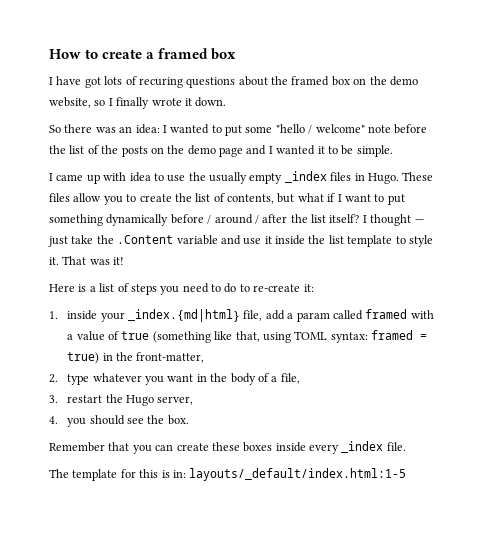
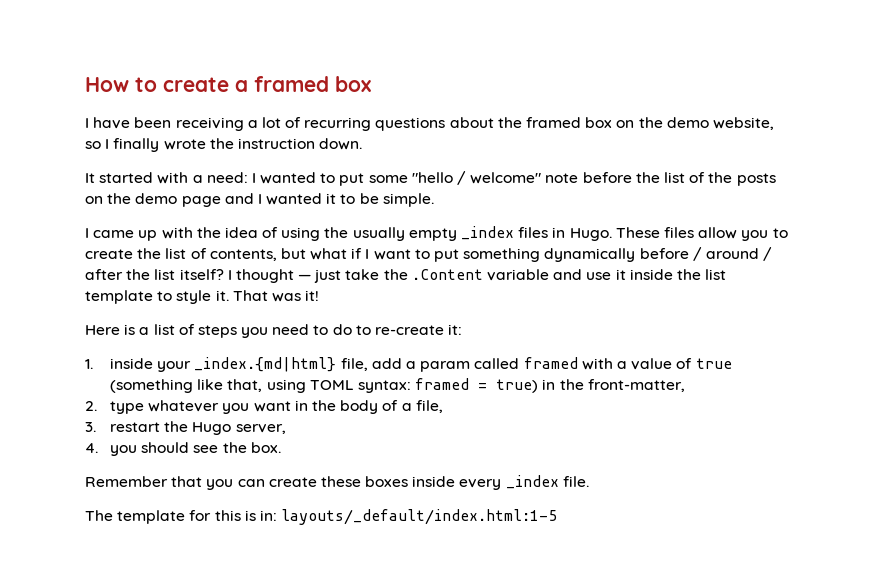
- I have got lots of recuring questions about the framed box on the demo website, so I finally wrote it down.
+ I have been receiving a lot of recurring questions about the framed box on the demo website, so I finally wrote the instruction down.
- So there was an idea: I wanted to put some "hello / welcome" note before the list of the posts on the demo page and I wanted it to be simple.
+ It started with a need: I wanted to put some "hello / welcome" note before the list of the posts on the demo page and I wanted it to be simple.
- I came up with idea to use the usually empty _index files in Hugo.
+ I came up with the idea of using the usually empty _index files in Hugo.

